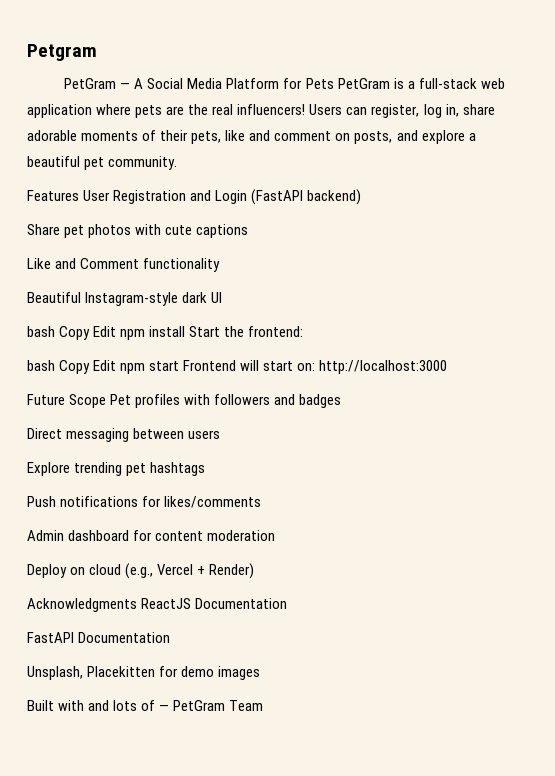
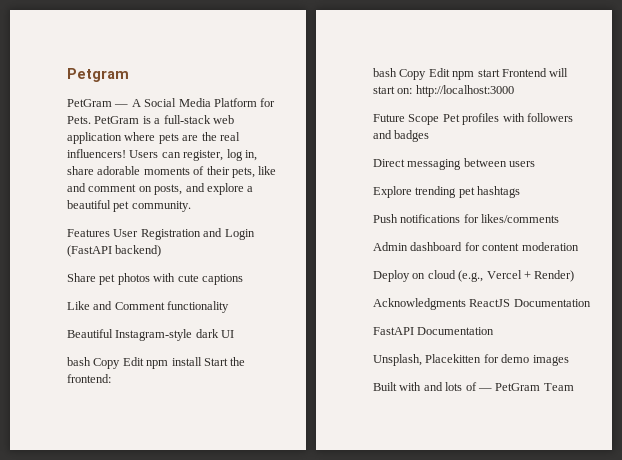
- PetGram — A Social Media Platform for Pets PetGram is a full-stack web application where pets are the real influencers!
+ PetGram — A Social Media Platform for Pets. PetGram is a full-stack web application where pets are the real influencers!

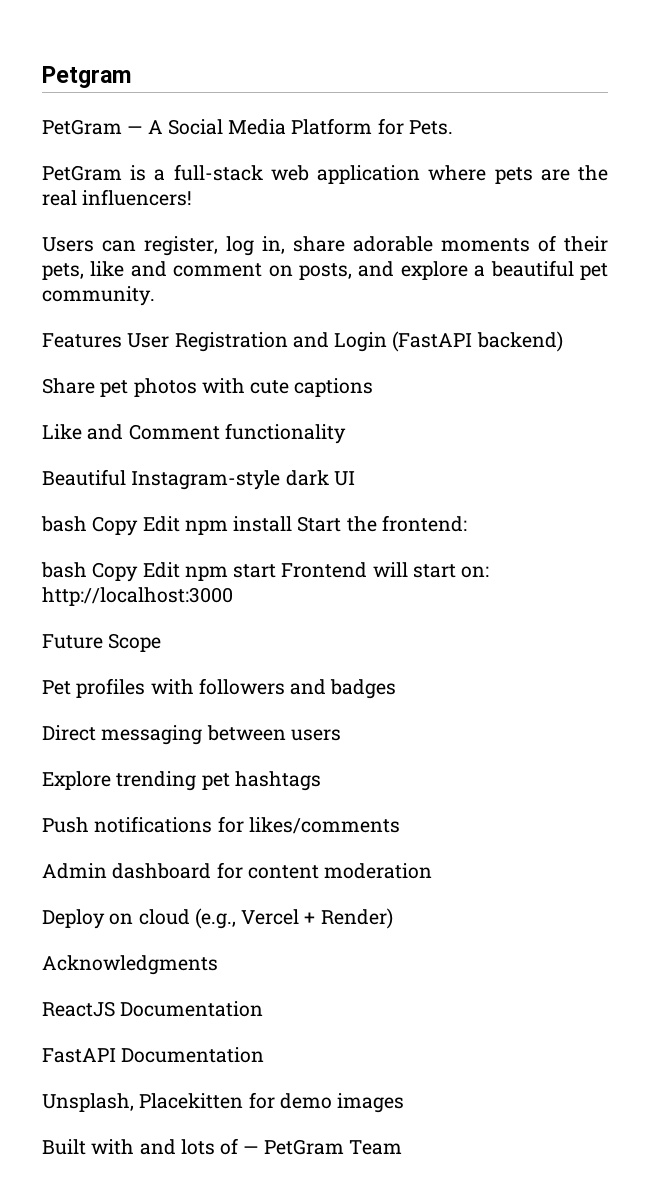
- PetGram — A Social Media Platform for Pets. PetGram is a full-stack web application where pets are the real influencers! Users can register, log in, share adorable moments of their pets, like and comment on posts, and explore a beautiful pet community.
+ PetGram — A Social Media Platform for Pets.
+ PetGram is a full-stack web application where pets are the real influencers!
+ Users can register, log in, share adorable moments of their pets, like and comment on posts, and explore a beautiful pet community.
- Future Scope Pet profiles with followers and badges
+ Future Scope
+ Pet profiles with followers and badges
- Acknowledgments ReactJS Documentation
+ Acknowledgments
+ ReactJS Documentation

